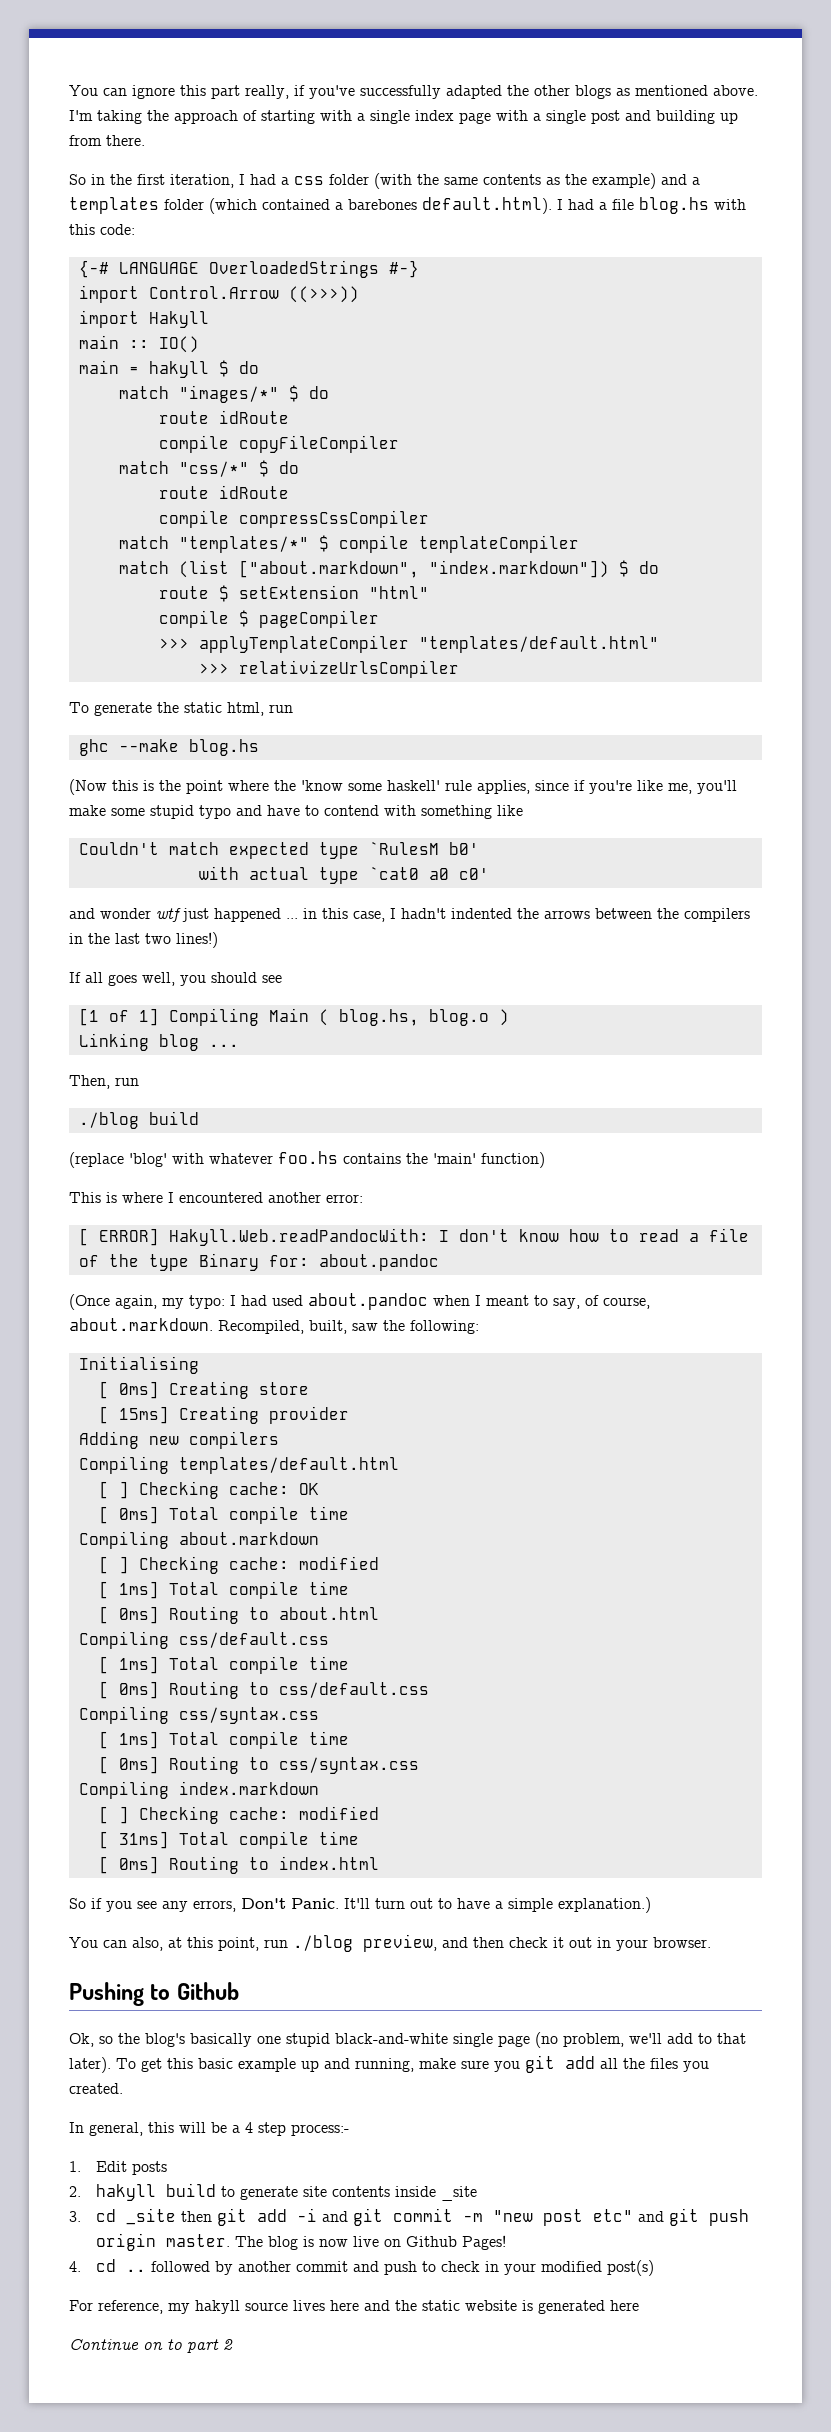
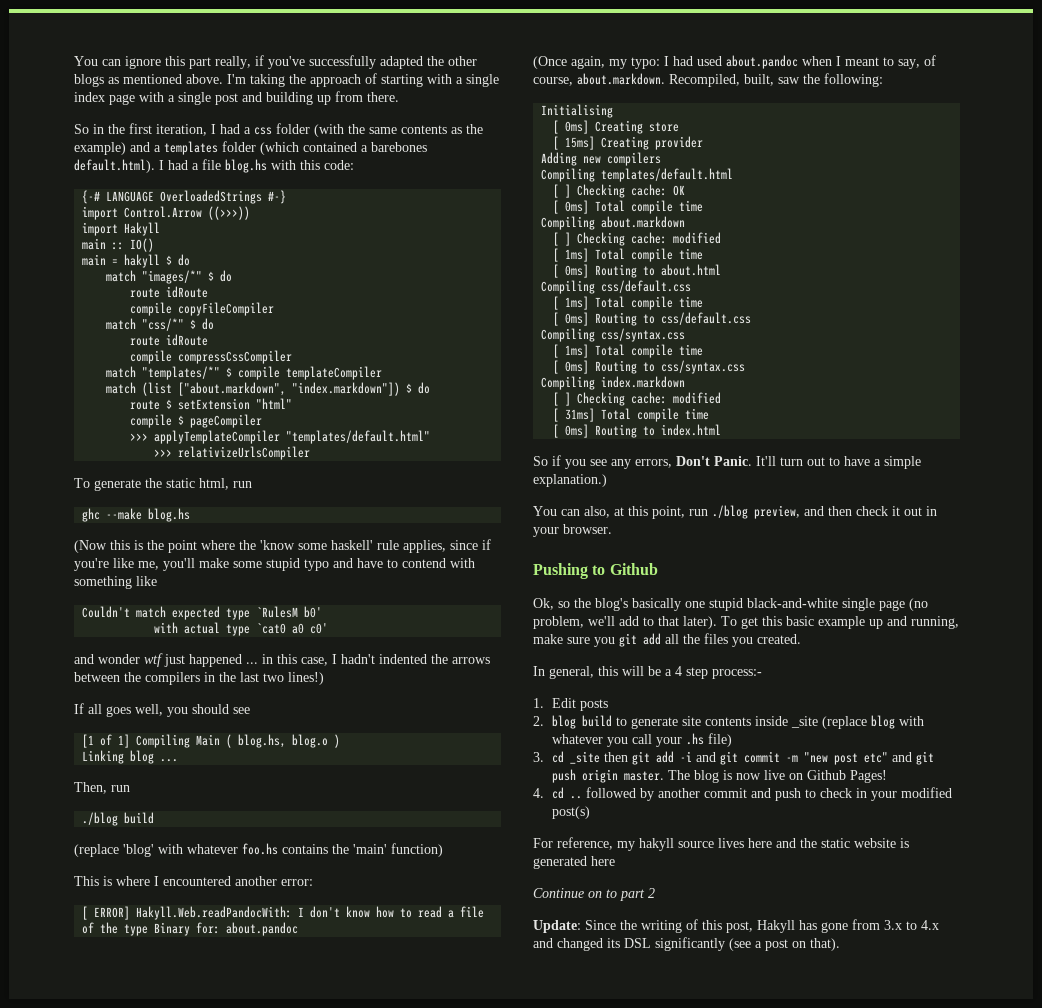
- 2. hakyll build to generate site contents inside _site
+ 2. blog build to generate site contents inside _site (replace blog with whatever you call your .hs file)
+ Update: Since the writing of this post, Hakyll has gone from 3.x to 4.x and changed its DSL significantly (see a post on that).

